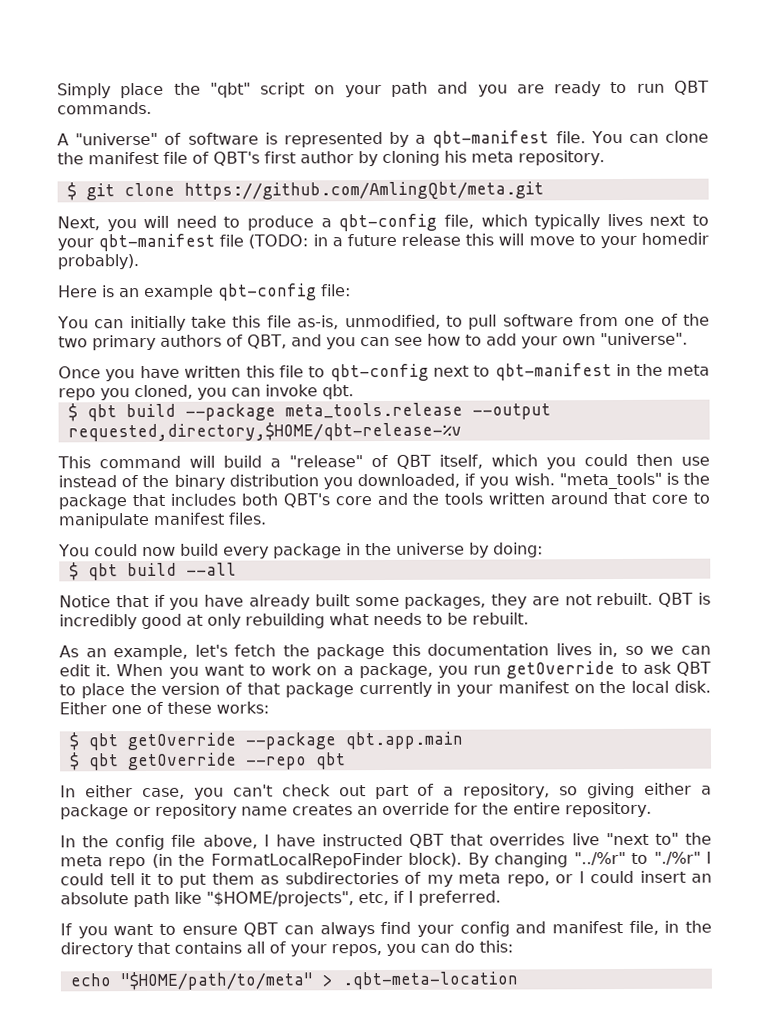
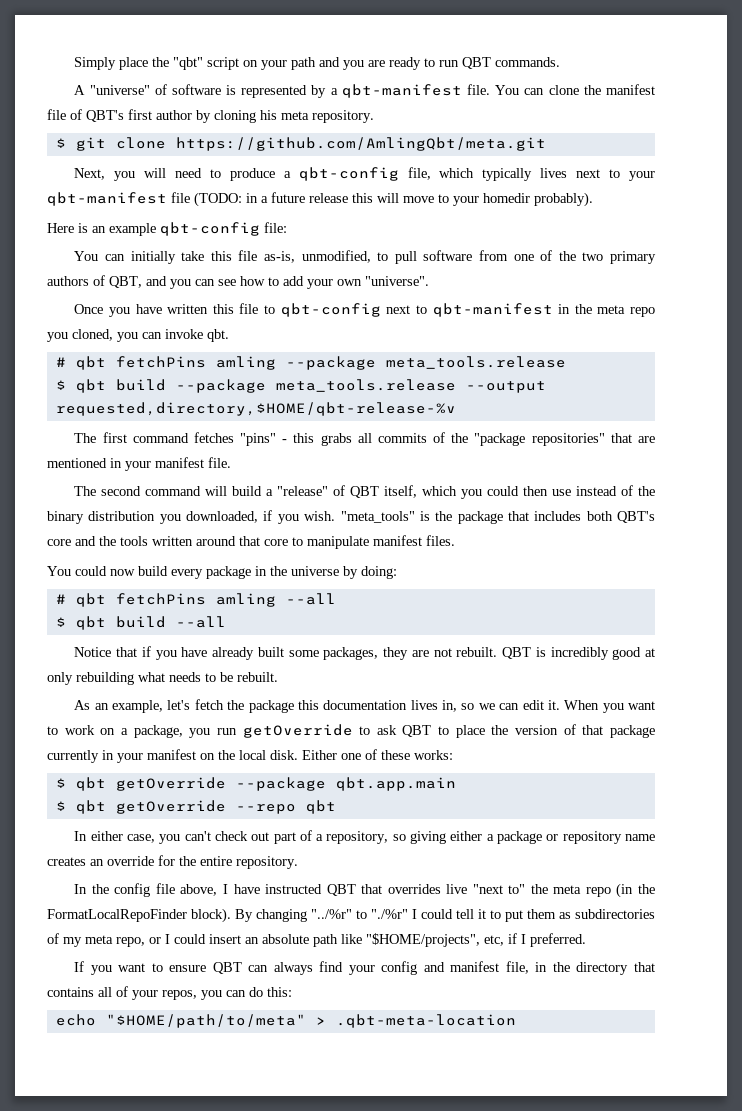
+ # qbt fetchPins amling --package meta_tools.release
- This command will build a "release" of QBT itself, which you could then use instead of the binary distribution you downloaded, if you wish.
+ The first command fetches "pins" - this grabs all commits of the "package repositories" that are mentioned in your manifest file.
+ The second command will build a "release" of QBT itself, which you could then use instead of the binary distribution you downloaded, if you wish.
+ # qbt fetchPins amling --all

